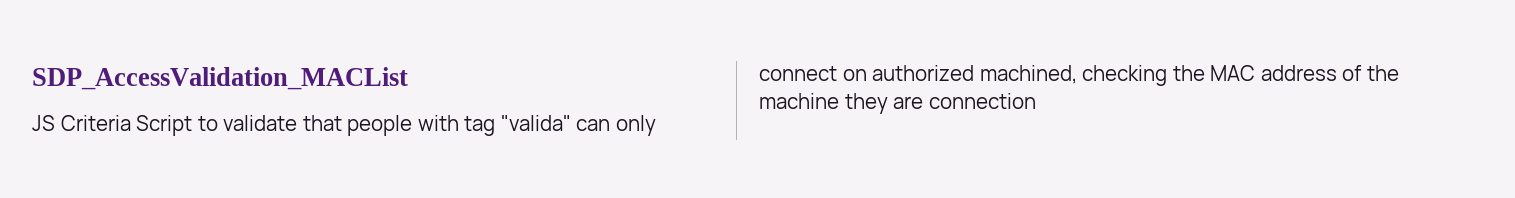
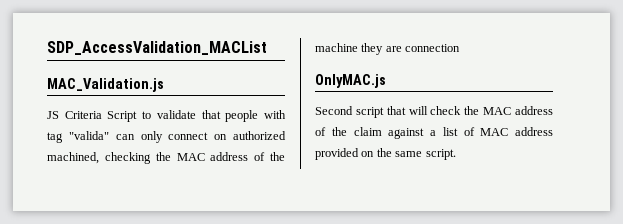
+ MAC_Validation.js
+ OnlyMAC.js
+ Second script that will check the MAC address of the claim against a list of MAC address provided on the same script.

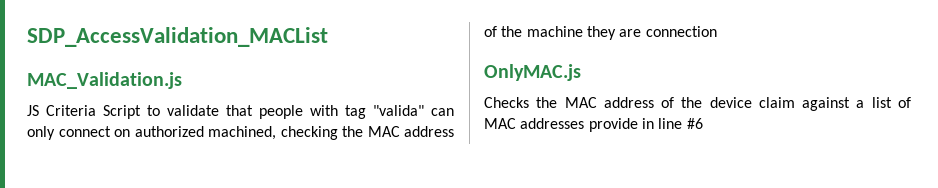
- Second script that will check the MAC address of the claim against a list of MAC address provided on the same script.
+ Checks the MAC address of the device claim against a list of MAC addresses provide in line #6

